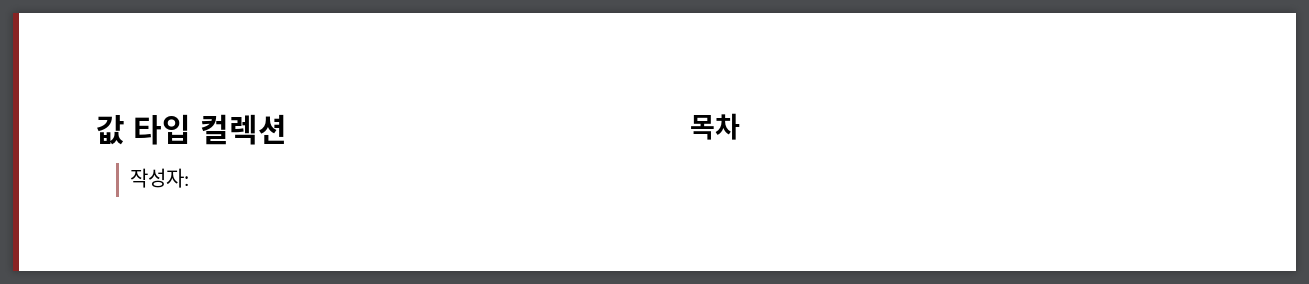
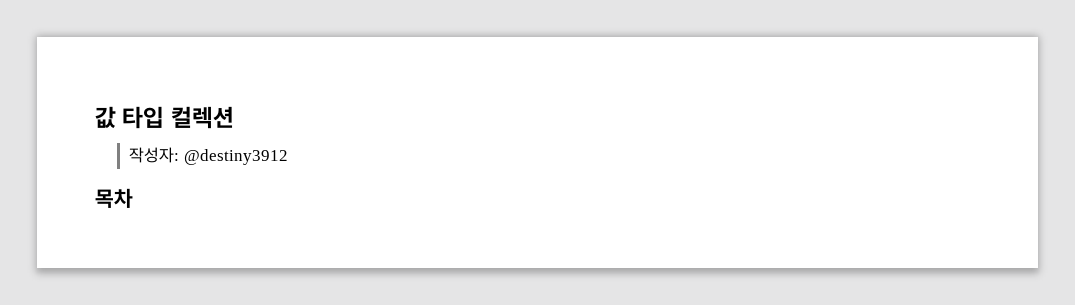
- 작성자:
+ 작성자: @destiny3912

